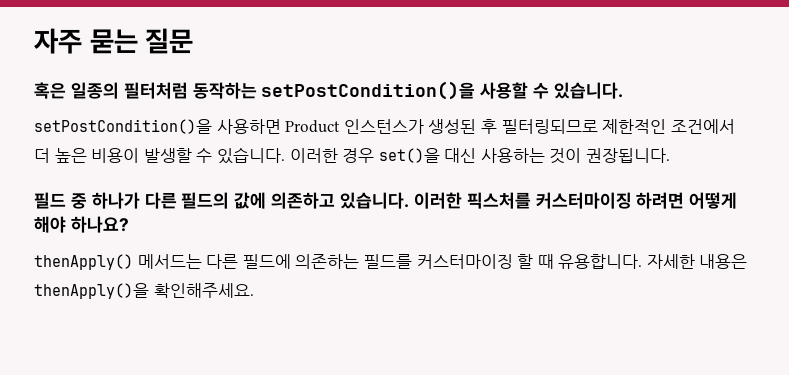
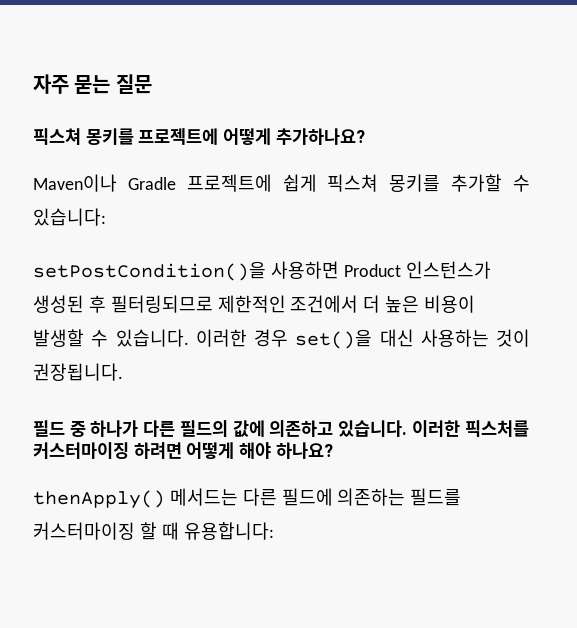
- 혹은 일종의 필터처럼 동작하는 setPostCondition()을 사용할 수 있습니다.
+ 픽스쳐 몽키를 프로젝트에 어떻게 추가하나요?
+ Maven이나 Gradle 프로젝트에 쉽게 픽스쳐 몽키를 추가할 수 있습니다:
- thenApply() 메서드는 다른 필드에 의존하는 필드를 커스터마이징 할 때 유용합니다. 자세한 내용은 thenApply()을 확인해주세요.
+ thenApply() 메서드는 다른 필드에 의존하는 필드를 커스터마이징 할 때 유용합니다:

